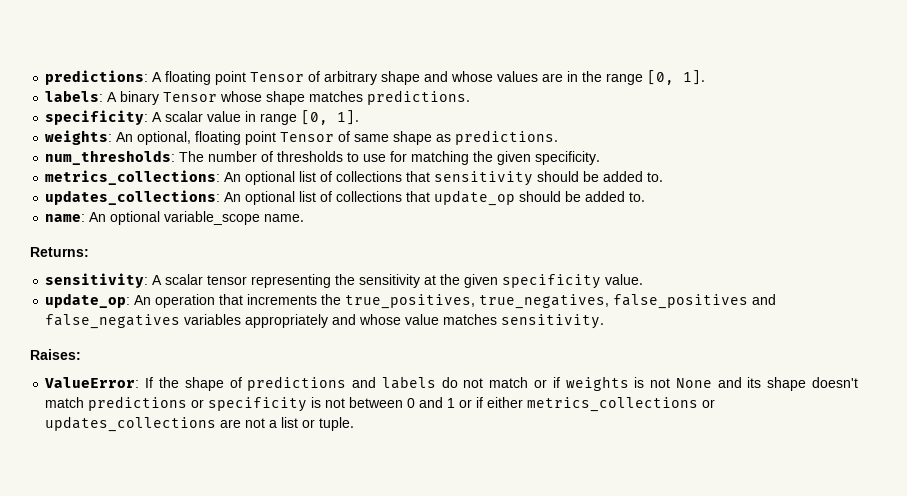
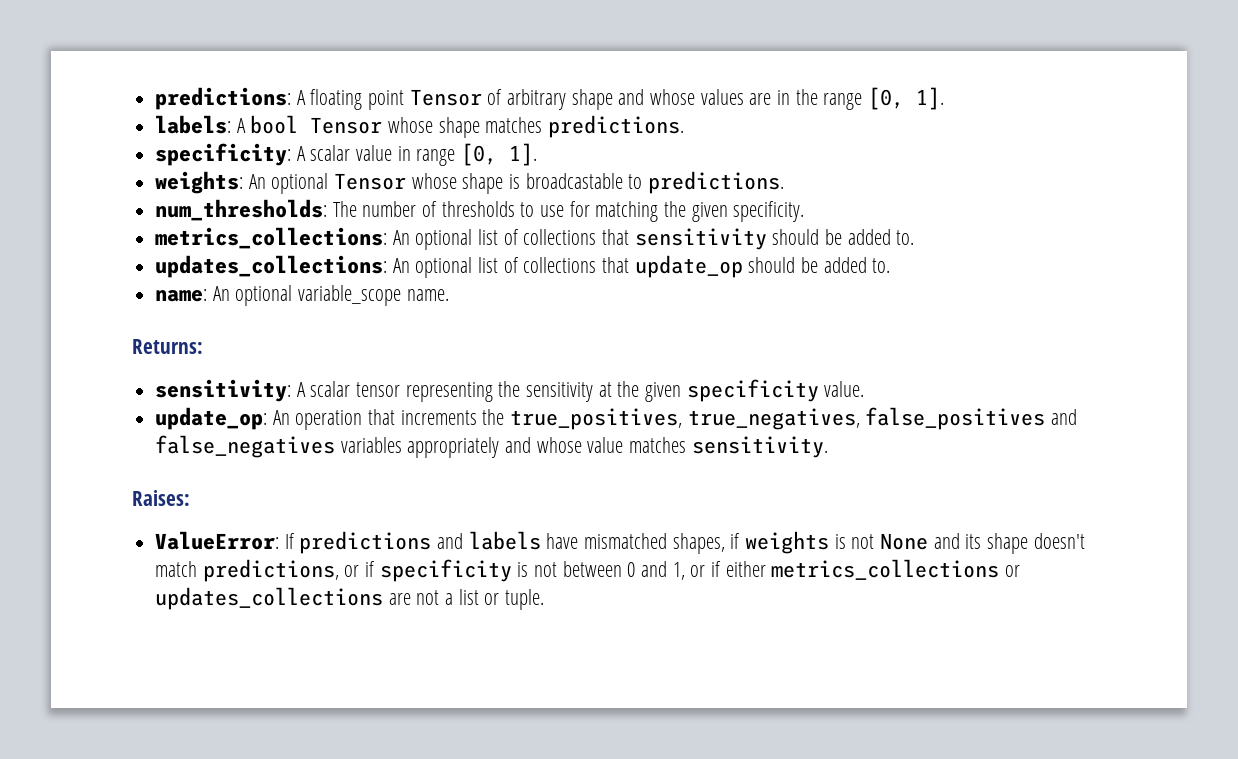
- labels: A binary Tensor whose shape matches predictions.
+ labels: A bool Tensor whose shape matches predictions.
- weights: An optional, floating point Tensor of same shape as predictions.
+ weights: An optional Tensor whose shape is broadcastable to predictions.
- ValueError: If the shape of predictions and labels do not match or if weights is not None and its shape doesn't match predictions or specificity is not between 0 and 1 or if either metrics_collections or updates_collections are not a list or tuple.
+ ValueError: If predictions and labels have mismatched shapes, if weights is not None and its shape doesn't match predictions, or if specificity is not between 0 and 1, or if either metrics_collections or updates_collections are not a list or tuple.

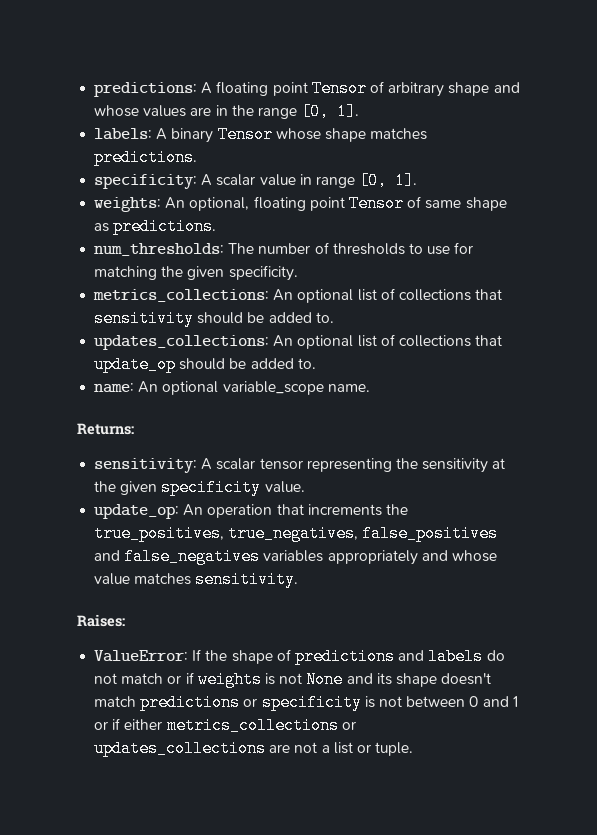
- labels: A bool Tensor whose shape matches predictions.
+ labels: A binary Tensor whose shape matches predictions.
- weights: An optional Tensor whose shape is broadcastable to predictions.
+ weights: An optional, floating point Tensor of same shape as predictions.
- ValueError: If predictions and labels have mismatched shapes, if weights is not None and its shape doesn't match predictions, or if specificity is not between 0 and 1, or if either metrics_collections or updates_collections are not a list or tuple.
+ ValueError: If the shape of predictions and labels do not match or if weights is not None and its shape doesn't match predictions or specificity is not between 0 and 1 or if either metrics_collections or updates_collections are not a list or tuple.

